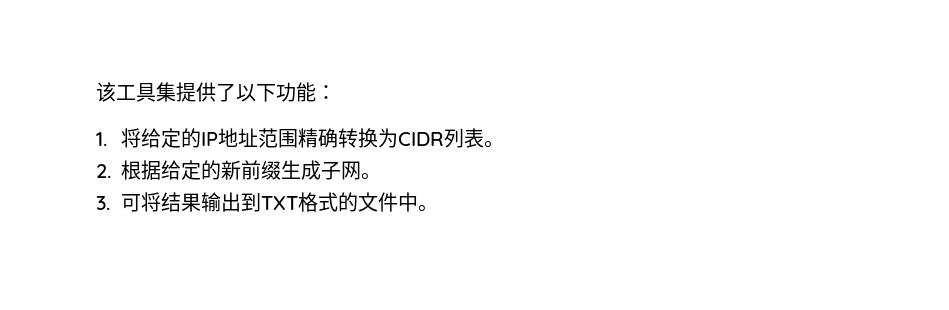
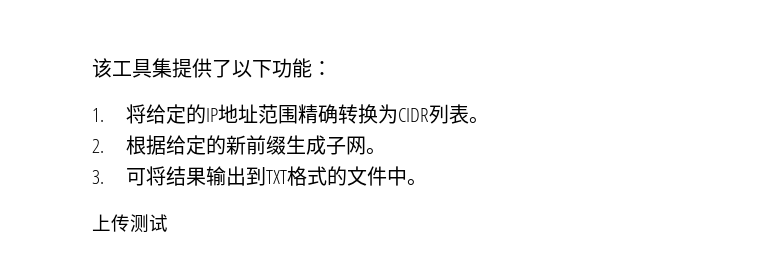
+ 上传测试

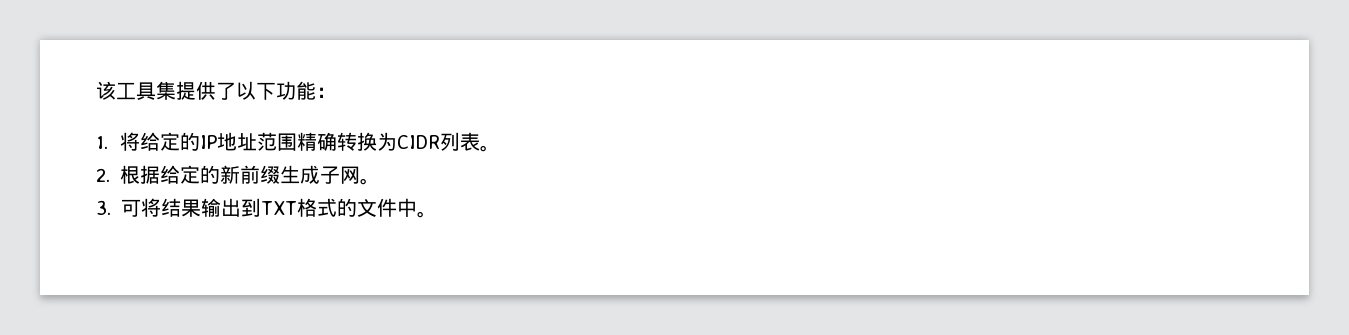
- 上传测试

